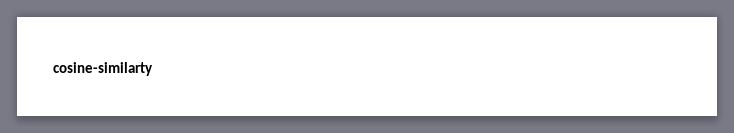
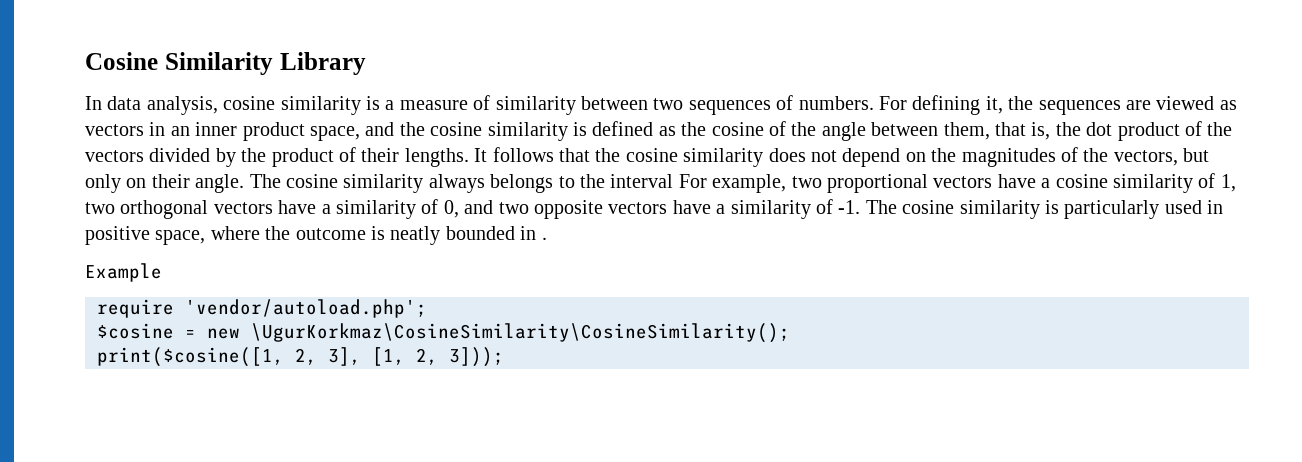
- cosine-similarty
+ Cosine Similarity Library
+ In data analysis, cosine similarity is a measure of similarity between two sequences of numbers. For defining it, the sequences are viewed as vectors in an inner product space, and the cosine similarity is defined as the cosine of the angle between them, that is, the dot product of the vectors divided by the product of their lengths. It follows that the cosine similarity does not depend on the magnitudes of the vectors, but only on their angle. The cosine similarity always belongs to the interval For example, two proportional vectors have a cosine similarity of 1, two orthogonal vectors have a similarity of 0, and two opposite vectors have a similarity of -1. The cosine similarity is particularly used in positive space, where the outcome is neatly bounded in .
+ Example
+ require 'vendor/autoload.php';
+ $cosine = new \UgurKorkmaz\CosineSimilarity\CosineSimilarity();
+ print($cosine([1, 2, 3], [1, 2, 3]));

